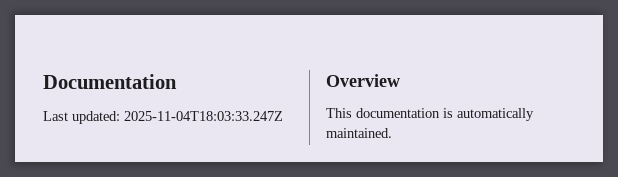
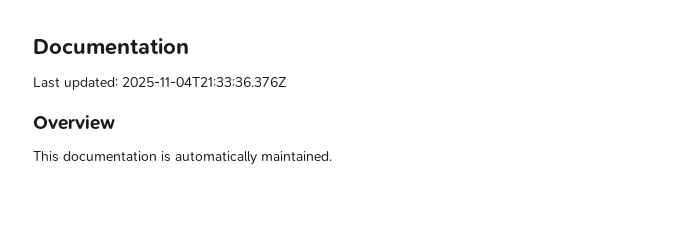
- Last updated: 2025-11-04T18:03:33.247Z
+ Last updated: 2025-11-04T21:33:36.376Z

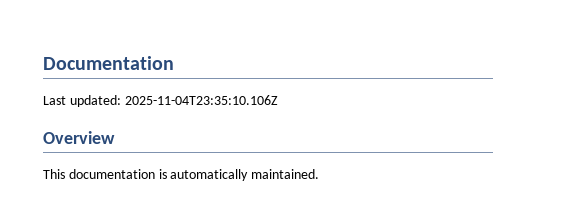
- Last updated: 2025-11-04T21:33:36.376Z
+ Last updated: 2025-11-04T23:35:10.106Z

